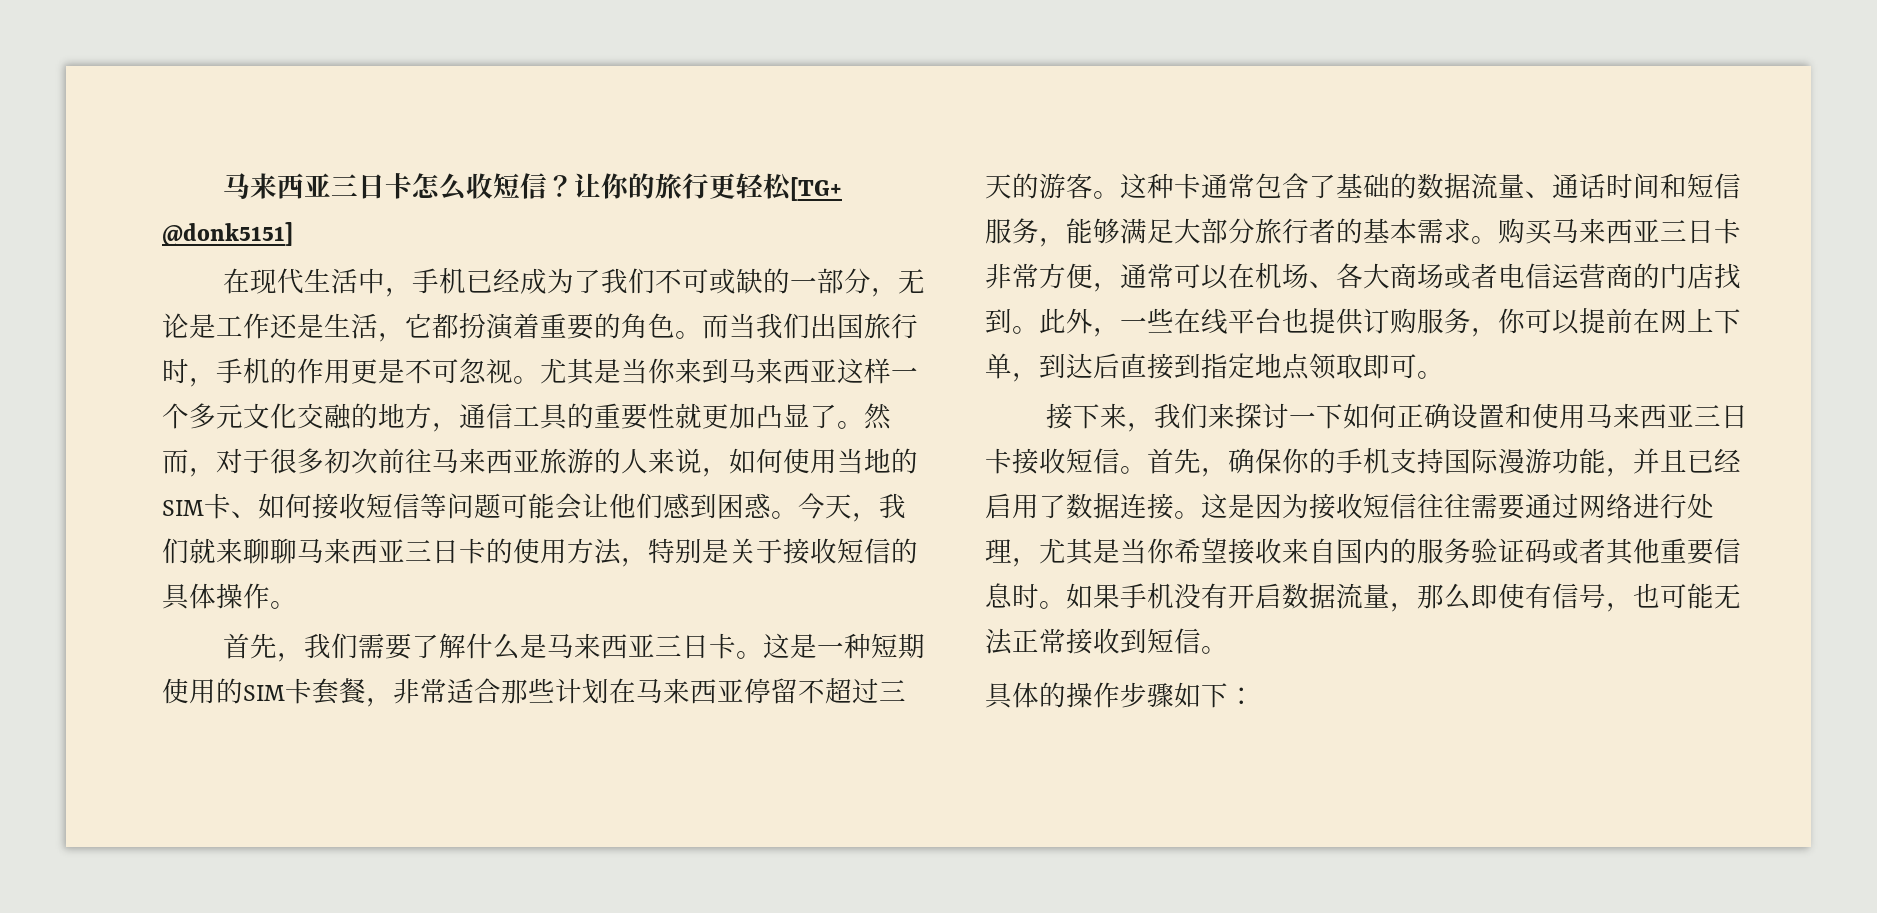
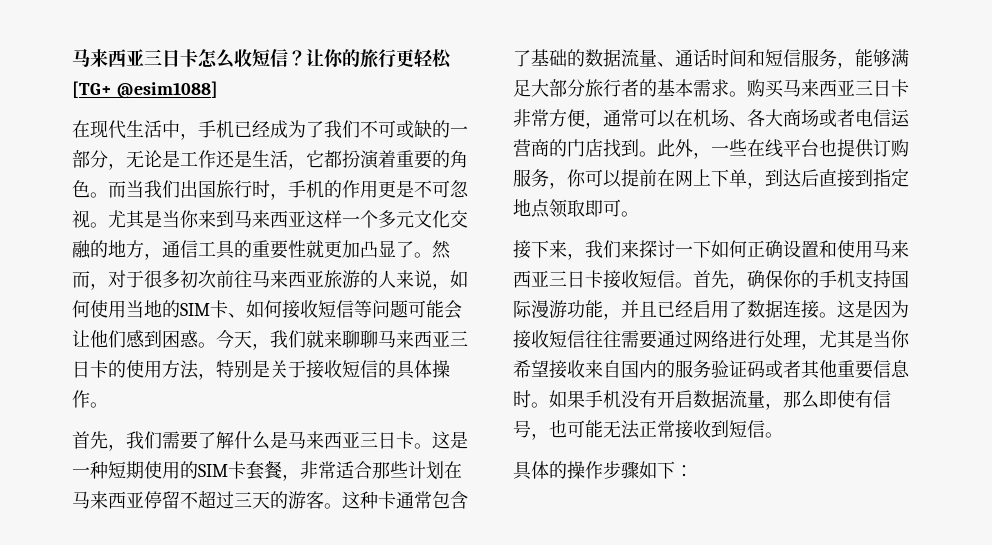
- 让你的旅行更轻松[TG+ @donk5151]
+ 让你的旅行更轻松[TG+ @esim1088]

